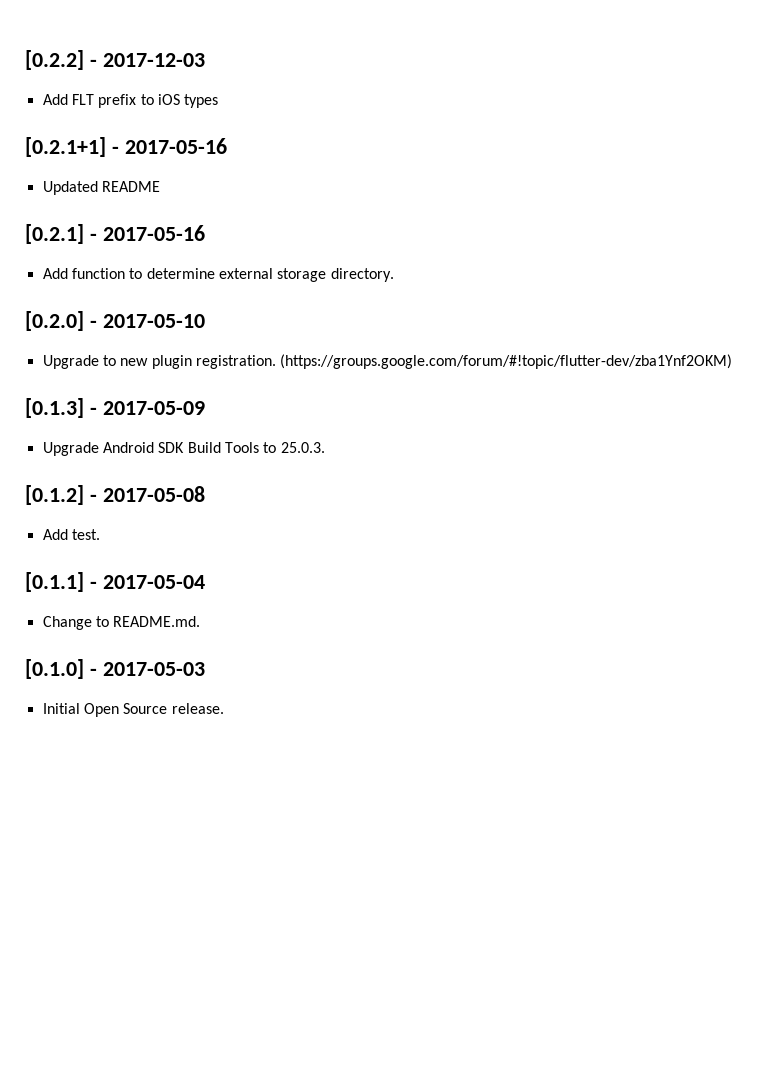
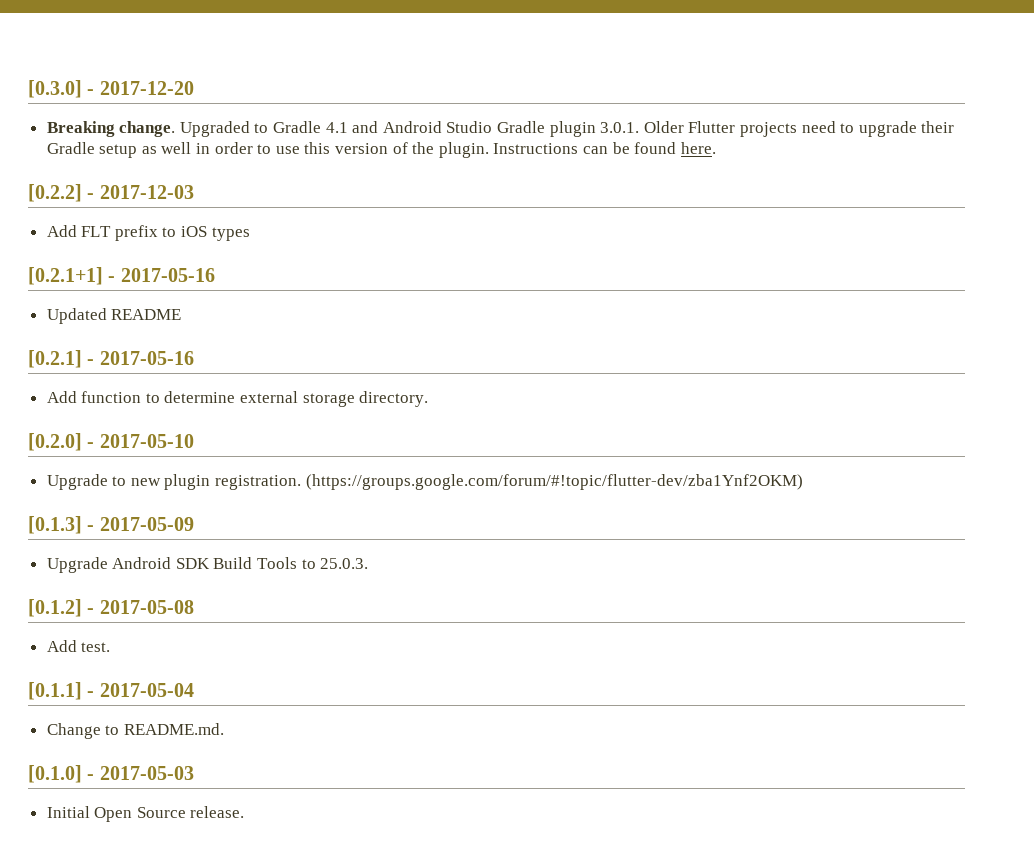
+ [0.3.0] - 2017-12-20
+ Breaking change. Upgraded to Gradle 4.1 and Android Studio Gradle plugin 3.0.1. Older Flutter projects need to upgrade their Gradle setup as well in order to use this version of the plugin. Instructions can be found here.

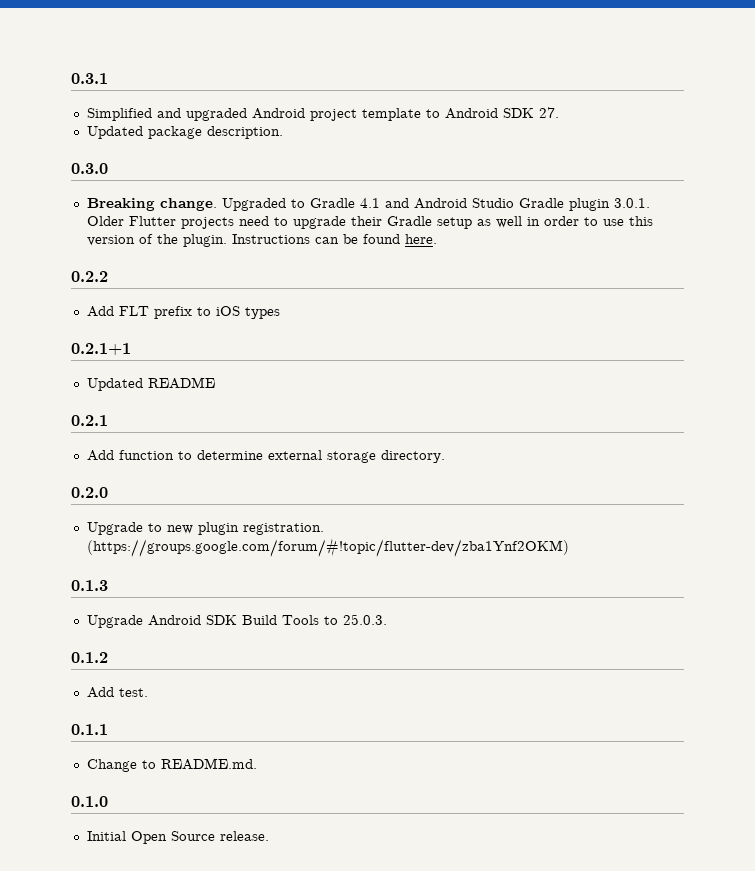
- [0.3.0] - 2017-12-20
+ 0.3.1
+ Simplified and upgraded Android project template to Android SDK 27.
+ Updated package description.
+ 0.3.0
- [0.2.2] - 2017-12-03
+ 0.2.2
- [0.2.1+1] - 2017-05-16
+ 0.2.1+1
- [0.2.1] - 2017-05-16
+ 0.2.1
- [0.2.0] - 2017-05-10
+ 0.2.0
- [0.1.3] - 2017-05-09
+ 0.1.3
- [0.1.2] - 2017-05-08
+ 0.1.2
- [0.1.1] - 2017-05-04
+ 0.1.1
- [0.1.0] - 2017-05-03
+ 0.1.0

